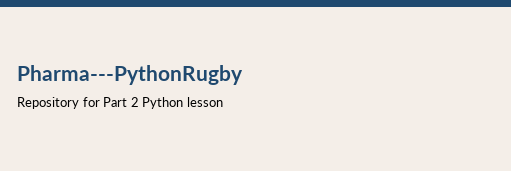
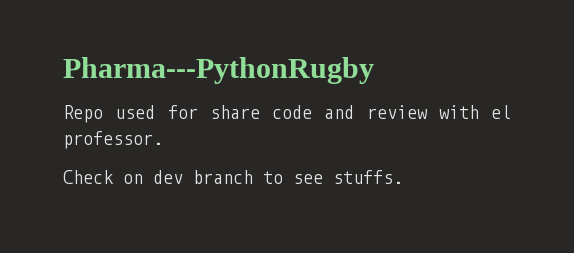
- Repository for Part 2 Python lesson
+ Repo used for share code and review with el professor.
+ Check on dev branch to see stuffs.

